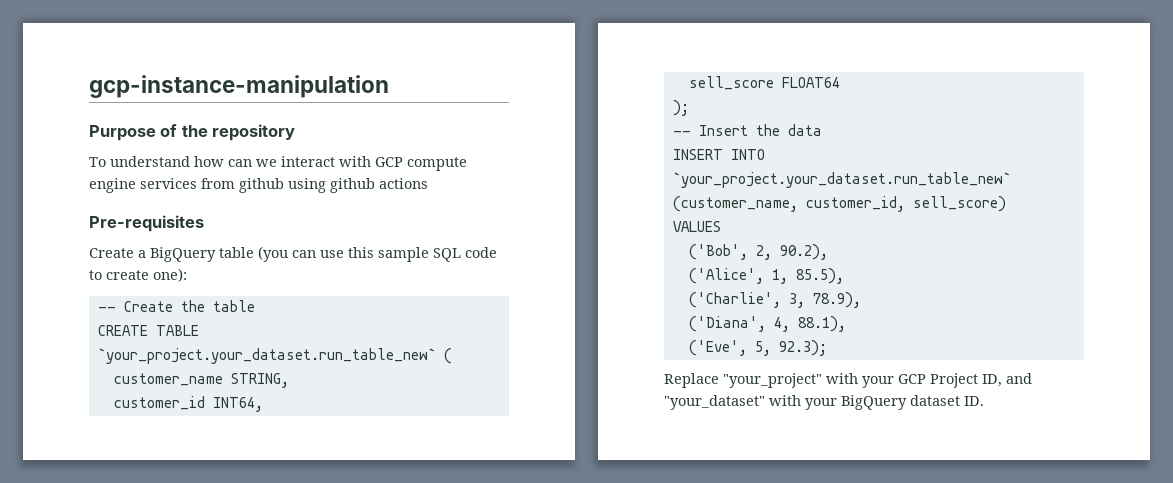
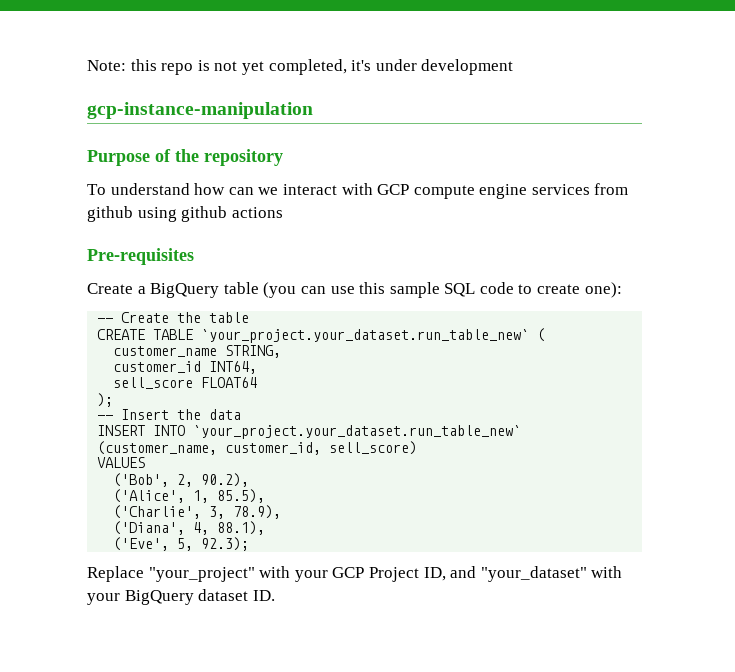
+ Note: this repo is not yet completed, it's under development

